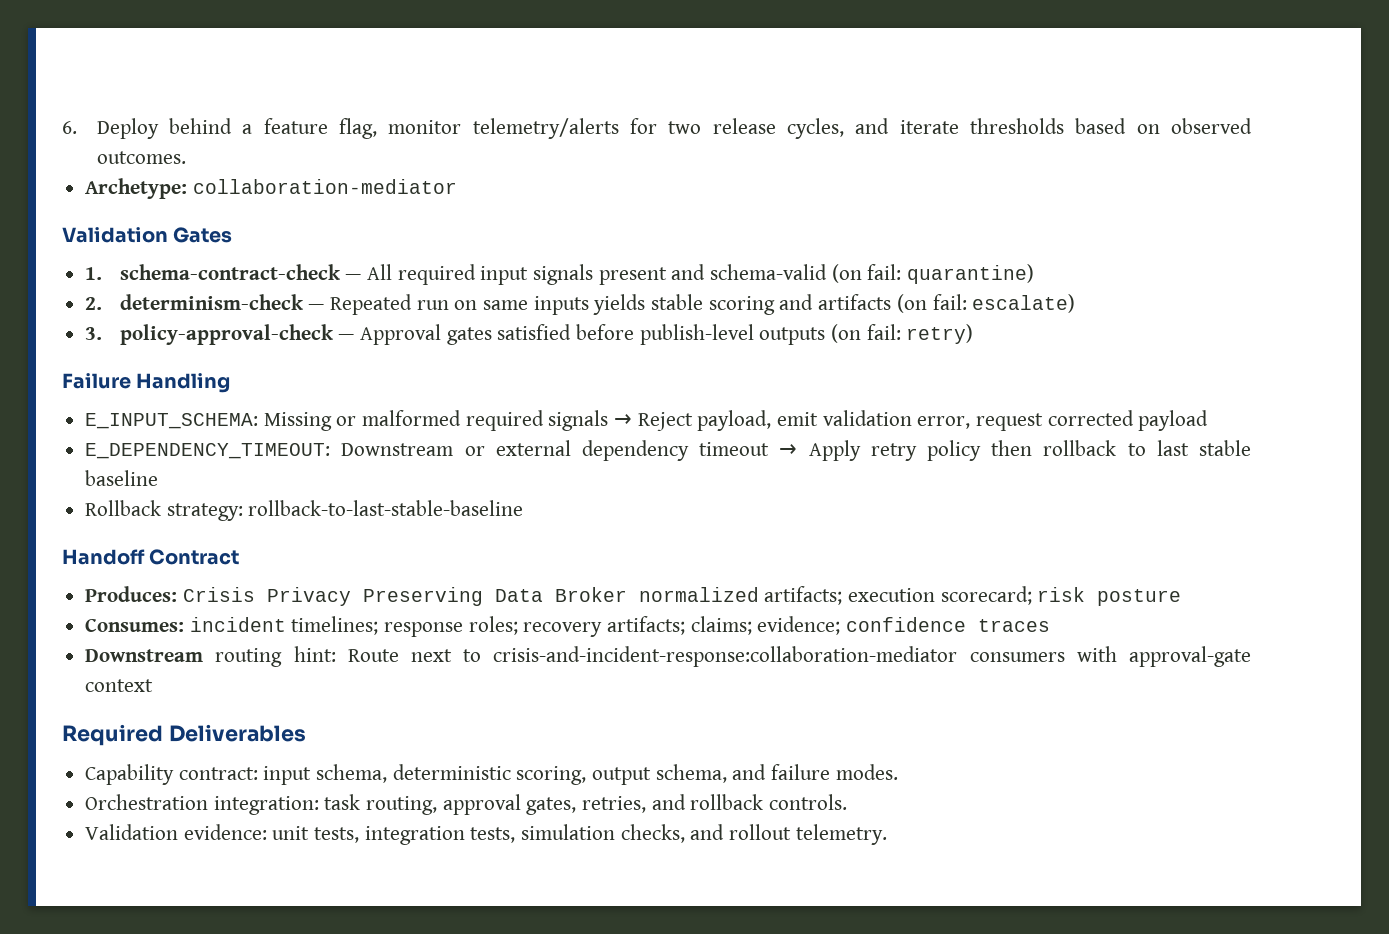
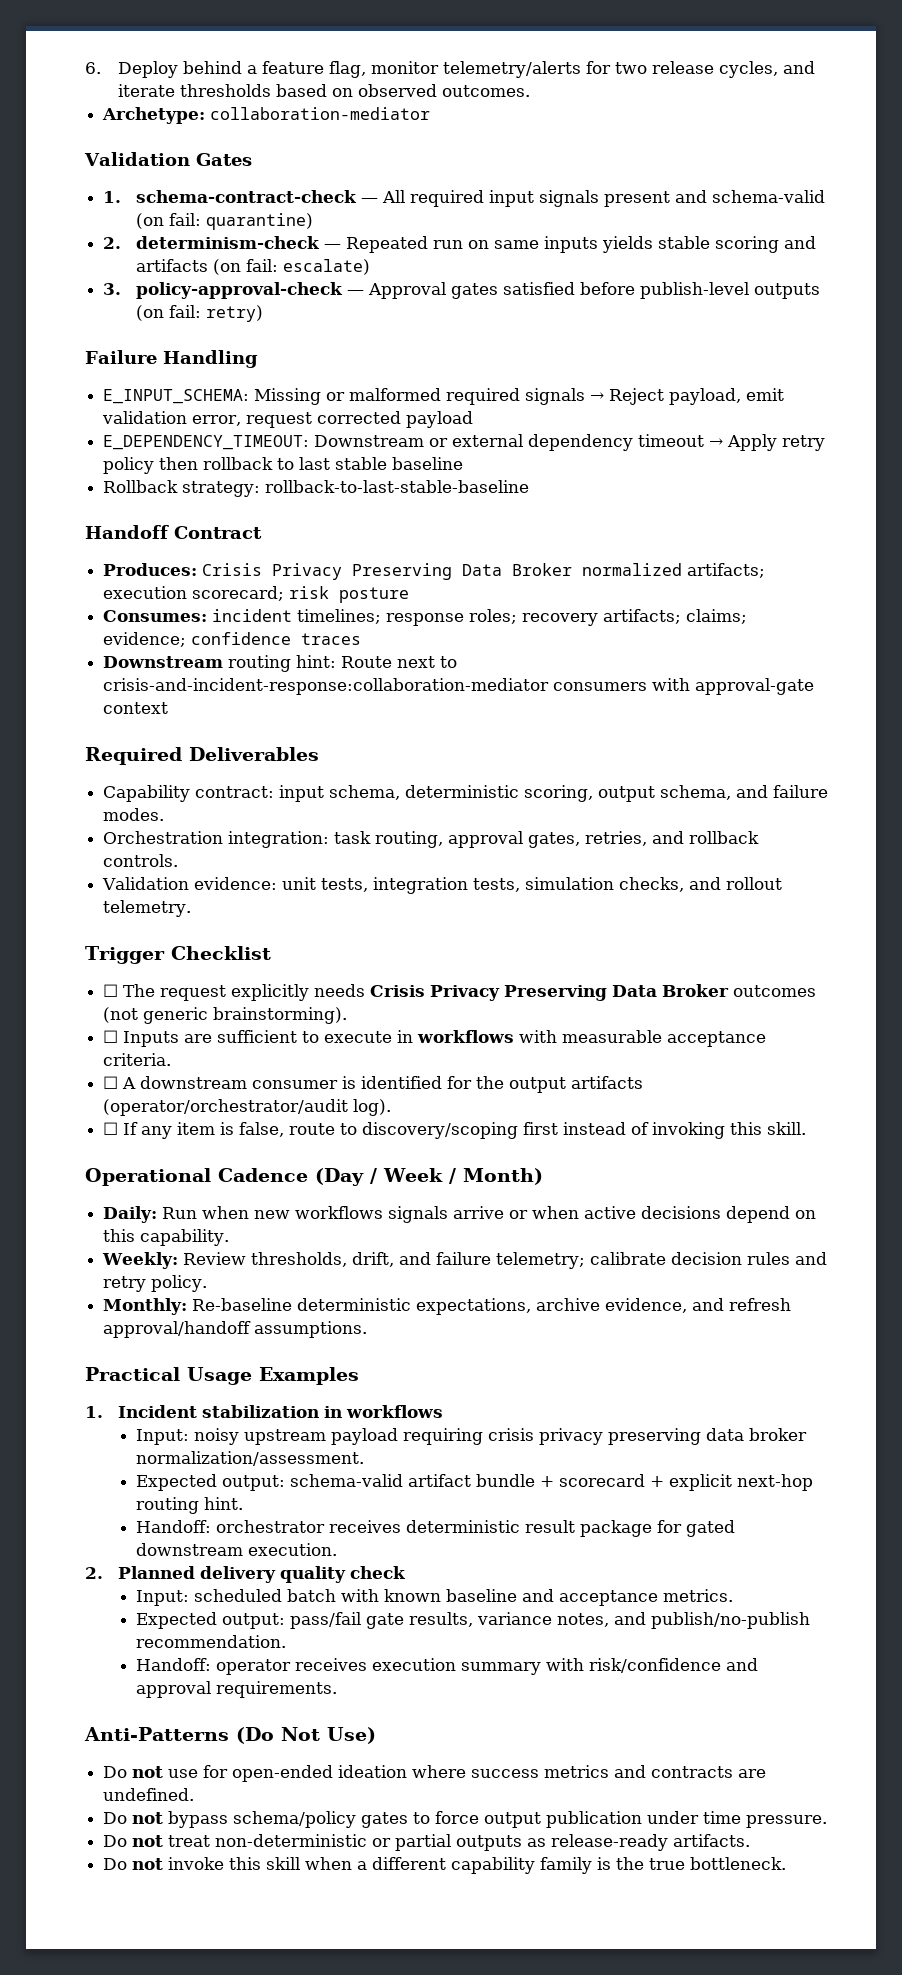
+ Trigger Checklist
+ ☐ The request explicitly needs Crisis Privacy Preserving Data Broker outcomes (not generic brainstorming).
+ ☐ Inputs are sufficient to execute in workflows with measurable acceptance criteria.
+ ☐ A downstream consumer is identified for the output artifacts (operator/orchestrator/audit log).
+ ☐ If any item is false, route to discovery/scoping first instead of invoking this skill.
+ Operational Cadence (Day / Week / Month)
+ Daily: Run when new workflows signals arrive or when active decisions depend on this capability.
+ Weekly: Review thresholds, drift, and failure telemetry; calibrate decision rules and retry policy.
+ Monthly: Re-baseline deterministic expectations, archive evidence, and refresh approval/handoff assumptions.
+ Practical Usage Examples
+ 1. Incident stabilization in workflows
+ Input: noisy upstream payload requiring crisis privacy preserving data broker normalization/assessment.
+ Expected output: schema-valid artifact bundle + scorecard + explicit next-hop routing hint.
+ Handoff: orchestrator receives deterministic result package for gated downstream execution.
+ 2. Planned delivery quality check
+ Input: scheduled batch with known baseline and acceptance metrics.
+ Expected output: pass/fail gate results, variance notes, and publish/no-publish recommendation.
+ Handoff: operator receives execution summary with risk/confidence and approval requirements.
+ Anti-Patterns (Do Not Use)
+ Do not use for open-ended ideation where success metrics and contracts are undefined.
+ Do not bypass schema/policy gates to force output publication under time pressure.
+ Do not treat non-deterministic or partial outputs as release-ready artifacts.
+ Do not invoke this skill when a different capability family is the true bottleneck.

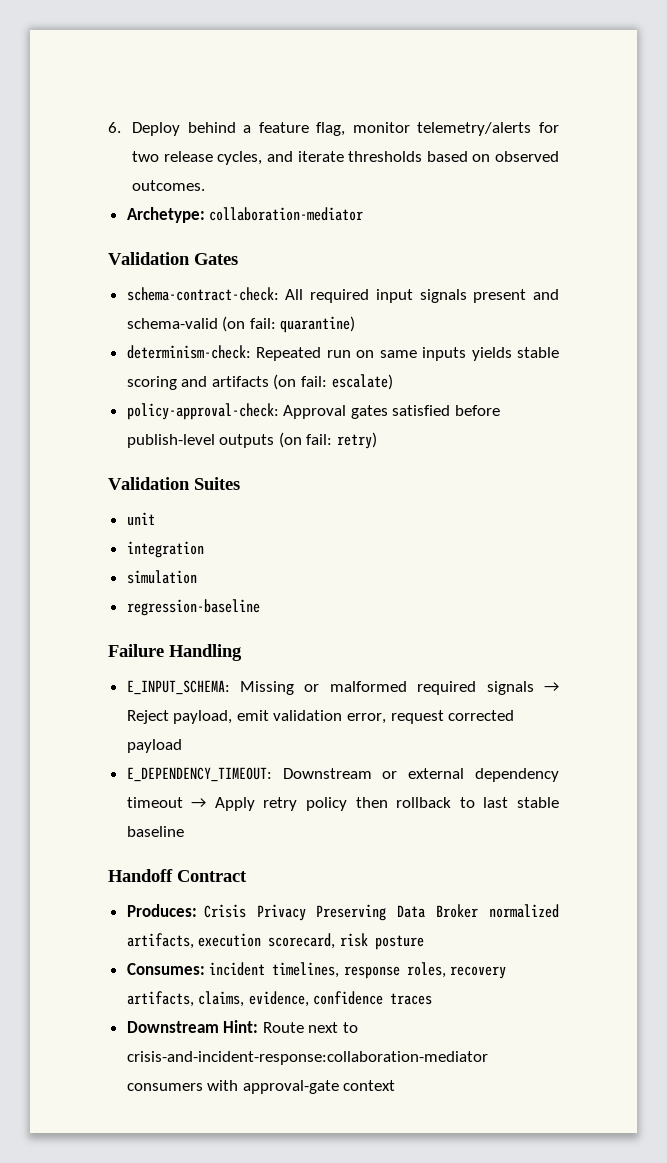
- 1. schema-contract-check — All required input signals present and schema-valid (on fail: quarantine)
+ schema-contract-check: All required input signals present and schema-valid (on fail: quarantine)
- 2. determinism-check — Repeated run on same inputs yields stable scoring and artifacts (on fail: escalate)
+ determinism-check: Repeated run on same inputs yields stable scoring and artifacts (on fail: escalate)
- 3. policy-approval-check — Approval gates satisfied before publish-level outputs (on fail: retry)
+ policy-approval-check: Approval gates satisfied before publish-level outputs (on fail: retry)
+ Validation Suites
+ unit
+ integration
+ simulation
+ regression-baseline
- Rollback strategy: rollback-to-last-stable-baseline
- Produces: Crisis Privacy Preserving Data Broker normalized artifacts; execution scorecard; risk posture
+ Produces: Crisis Privacy Preserving Data Broker normalized artifacts, execution scorecard, risk posture
- Consumes: incident timelines; response roles; recovery artifacts; claims; evidence; confidence traces
+ Consumes: incident timelines, response roles, recovery artifacts, claims, evidence, confidence traces
- Downstream routing hint: Route next to crisis-and-incident-response:collaboration-mediator consumers with approval-gate context
+ Downstream Hint: Route next to crisis-and-incident-response:collaboration-mediator consumers with approval-gate context
- Required Deliverables
- Capability contract: input schema, deterministic scoring, output schema, and failure modes.
- Orchestration integration: task routing, approval gates, retries, and rollback controls.
- Validation evidence: unit tests, integration tests, simulation checks, and rollout telemetry.
- Trigger Checklist
- ☐ The request explicitly needs Crisis Privacy Preserving Data Broker outcomes (not generic brainstorming).
- ☐ Inputs are sufficient to execute in workflows with measurable acceptance criteria.
- ☐ A downstream consumer is identified for the output artifacts (operator/orchestrator/audit log).
- ☐ If any item is false, route to discovery/scoping first instead of invoking this skill.
- Operational Cadence (Day / Week / Month)
- Daily: Run when new workflows signals arrive or when active decisions depend on this capability.
- Weekly: Review thresholds, drift, and failure telemetry; calibrate decision rules and retry policy.
- Monthly: Re-baseline deterministic expectations, archive evidence, and refresh approval/handoff assumptions.
- Practical Usage Examples
- 1. Incident stabilization in workflows
- Input: noisy upstream payload requiring crisis privacy preserving data broker normalization/assessment.
- Expected output: schema-valid artifact bundle + scorecard + explicit next-hop routing hint.
- Handoff: orchestrator receives deterministic result package for gated downstream execution.
- 2. Planned delivery quality check
- Input: scheduled batch with known baseline and acceptance metrics.
- Expected output: pass/fail gate results, variance notes, and publish/no-publish recommendation.
- Handoff: operator receives execution summary with risk/confidence and approval requirements.
- Anti-Patterns (Do Not Use)
- Do not use for open-ended ideation where success metrics and contracts are undefined.
- Do not bypass schema/policy gates to force output publication under time pressure.
- Do not treat non-deterministic or partial outputs as release-ready artifacts.
- Do not invoke this skill when a different capability family is the true bottleneck.

